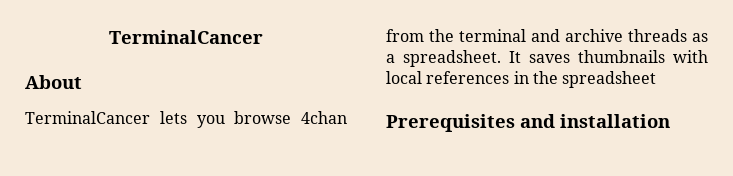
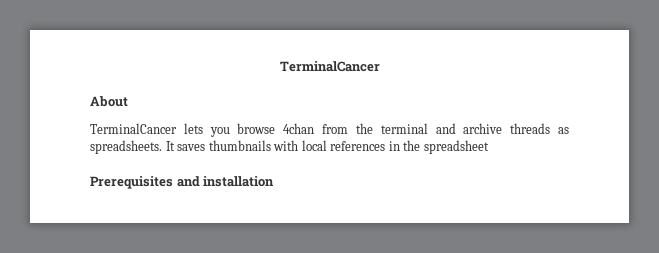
- TerminalCancer lets you browse 4chan from the terminal and archive threads as a spreadsheet.
+ TerminalCancer lets you browse 4chan from the terminal and archive threads as spreadsheets.

